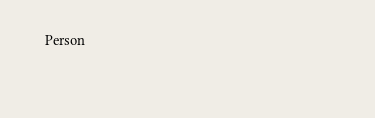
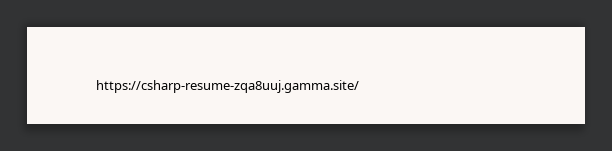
- Person
+ https://csharp-resume-zqa8uuj.gamma.site/

